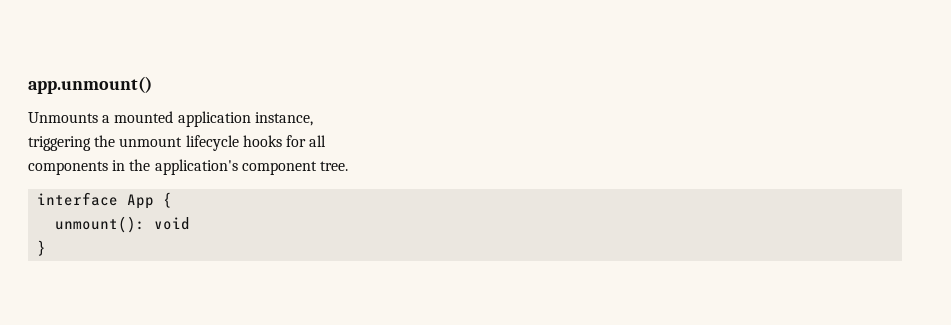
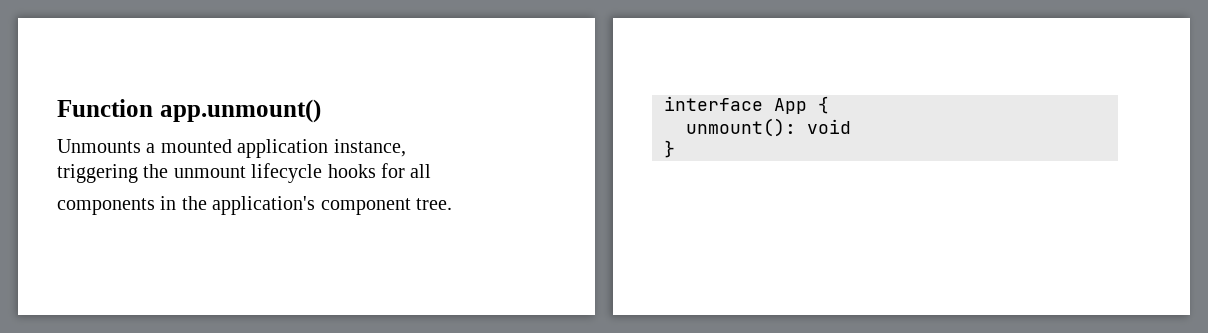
- app.unmount()
+ Function app.unmount()

